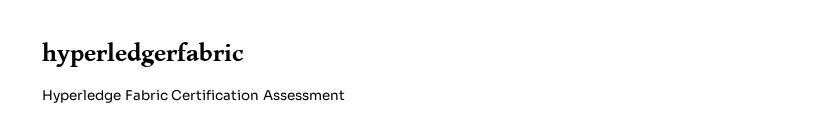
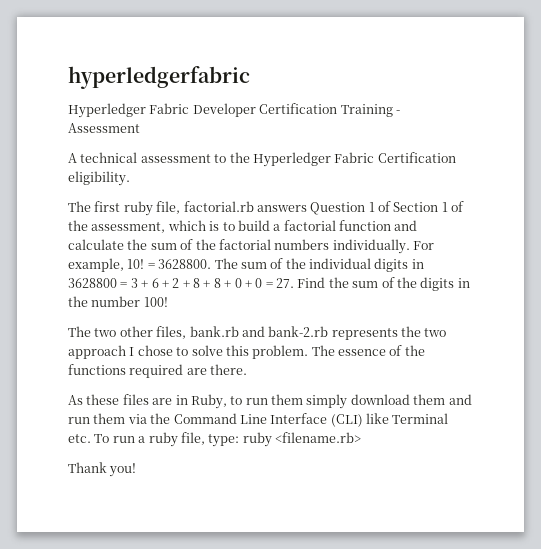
- Hyperledge Fabric Certification Assessment
+ Hyperledger Fabric Developer Certification Training - Assessment
+ A technical assessment to the Hyperledger Fabric Certification eligibility.
+ The first ruby file, factorial.rb answers Question 1 of Section 1 of the assessment, which is to build a factorial function and calculate the sum of the factorial numbers individually. For example, 10! = 3628800. The sum of the individual digits in 3628800 = 3 + 6 + 2 + 8 + 8 + 0 + 0 = 27. Find the sum of the digits in the number 100!
+ The two other files, bank.rb and bank-2.rb represents the two approach I chose to solve this problem. The essence of the functions required are there.
+ As these files are in Ruby, to run them simply download them and run them via the Command Line Interface (CLI) like Terminal etc. To run a ruby file, type: ruby <filename.rb>
+ Thank you!

